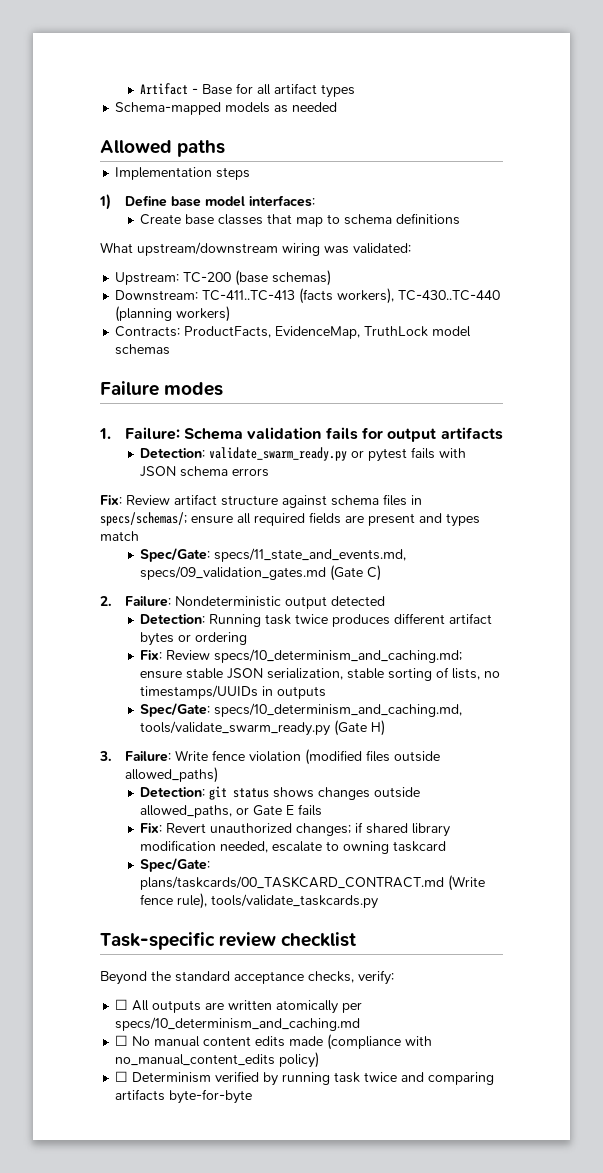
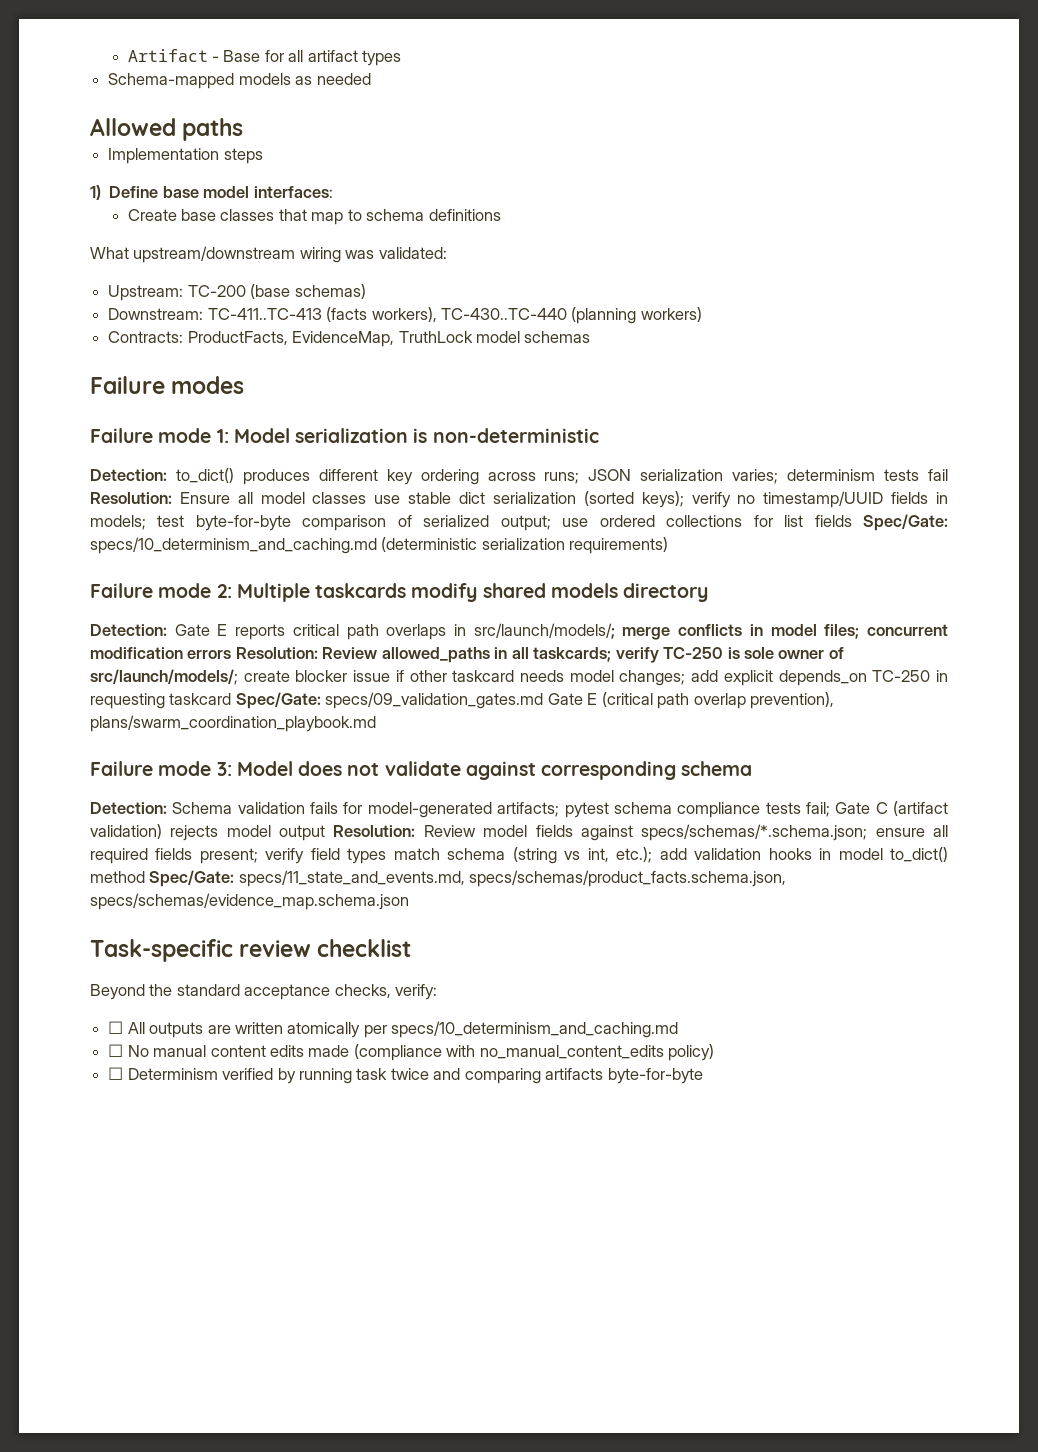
- 1. Failure: Schema validation fails for output artifacts
- Detection: validate_swarm_ready.py or pytest fails with JSON schema errors
- Fix: Review artifact structure against schema files in specs/schemas/; ensure all required fields are present and types match
- Spec/Gate: specs/11_state_and_events.md, specs/09_validation_gates.md (Gate C)
- 2. Failure: Nondeterministic output detected
- Detection: Running task twice produces different artifact bytes or ordering
- Fix: Review specs/10_determinism_and_caching.md; ensure stable JSON serialization, stable sorting of lists, no timestamps/UUIDs in outputs
- Spec/Gate: specs/10_determinism_and_caching.md, tools/validate_swarm_ready.py (Gate H)
- 3. Failure: Write fence violation (modified files outside allowed_paths)
- Detection: git status shows changes outside allowed_paths, or Gate E fails
- Fix: Revert unauthorized changes; if shared library modification needed, escalate to owning taskcard
- Spec/Gate: plans/taskcards/00_TASKCARD_CONTRACT.md (Write fence rule), tools/validate_taskcards.py
+ Failure mode 1: Model serialization is non-deterministic
+ Detection: to_dict() produces different key ordering across runs; JSON serialization varies; determinism tests fail Resolution: Ensure all model classes use stable dict serialization (sorted keys); verify no timestamp/UUID fields in models; test byte-for-byte comparison of serialized output; use ordered collections for list fields Spec/Gate: specs/10_determinism_and_caching.md (deterministic serialization requirements)
+ Failure mode 2: Multiple taskcards modify shared models directory
+ Detection: Gate E reports critical path overlaps in src/launch/models/; merge conflicts in model files; concurrent modification errors Resolution: Review allowed_paths in all taskcards; verify TC-250 is sole owner of src/launch/models/; create blocker issue if other taskcard needs model changes; add explicit depends_on TC-250 in requesting taskcard Spec/Gate: specs/09_validation_gates.md Gate E (critical path overlap prevention), plans/swarm_coordination_playbook.md
+ Failure mode 3: Model does not validate against corresponding schema
+ Detection: Schema validation fails for model-generated artifacts; pytest schema compliance tests fail; Gate C (artifact validation) rejects model output Resolution: Review model fields against specs/schemas/*.schema.json; ensure all required fields present; verify field types match schema (string vs int, etc.); add validation hooks in model to_dict() method Spec/Gate: specs/11_state_and_events.md, specs/schemas/product_facts.schema.json, specs/schemas/evidence_map.schema.json

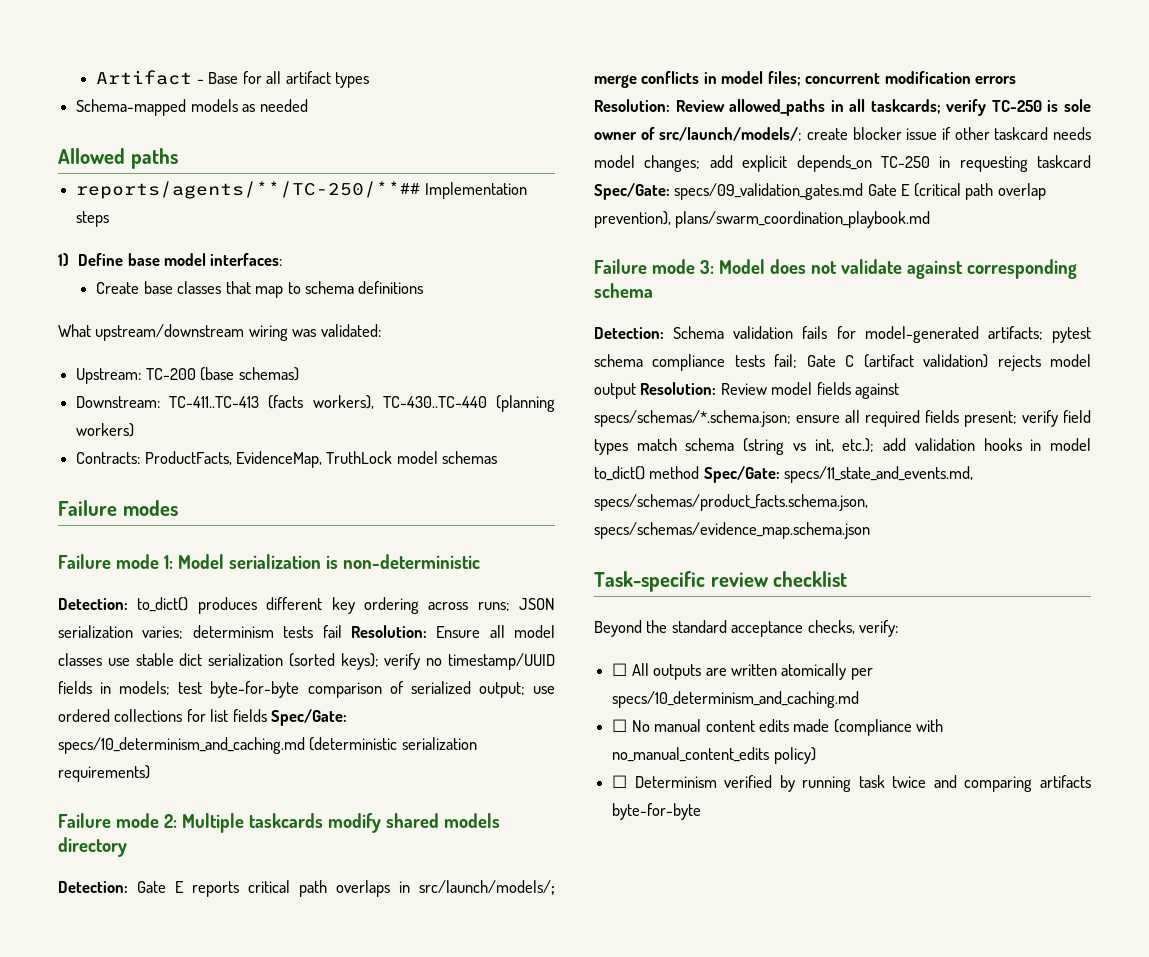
- Implementation steps
+ reports/agents/**/TC-250/**## Implementation steps

